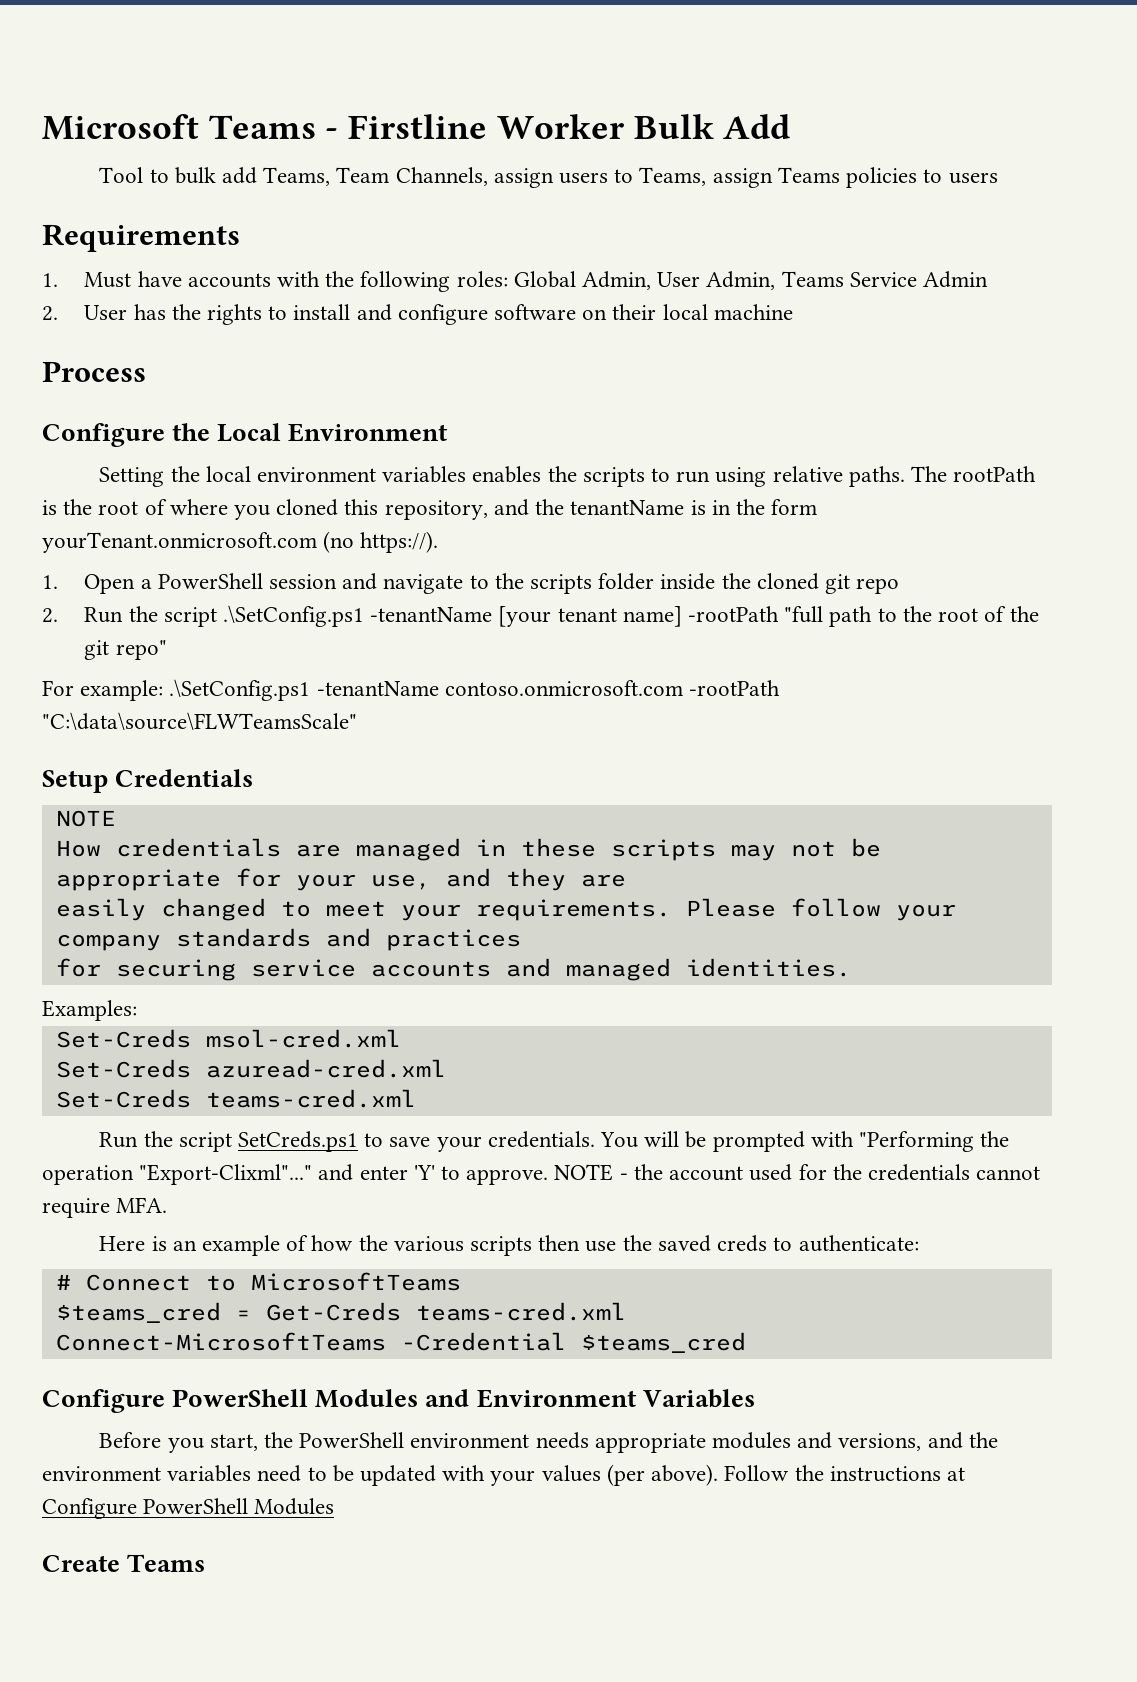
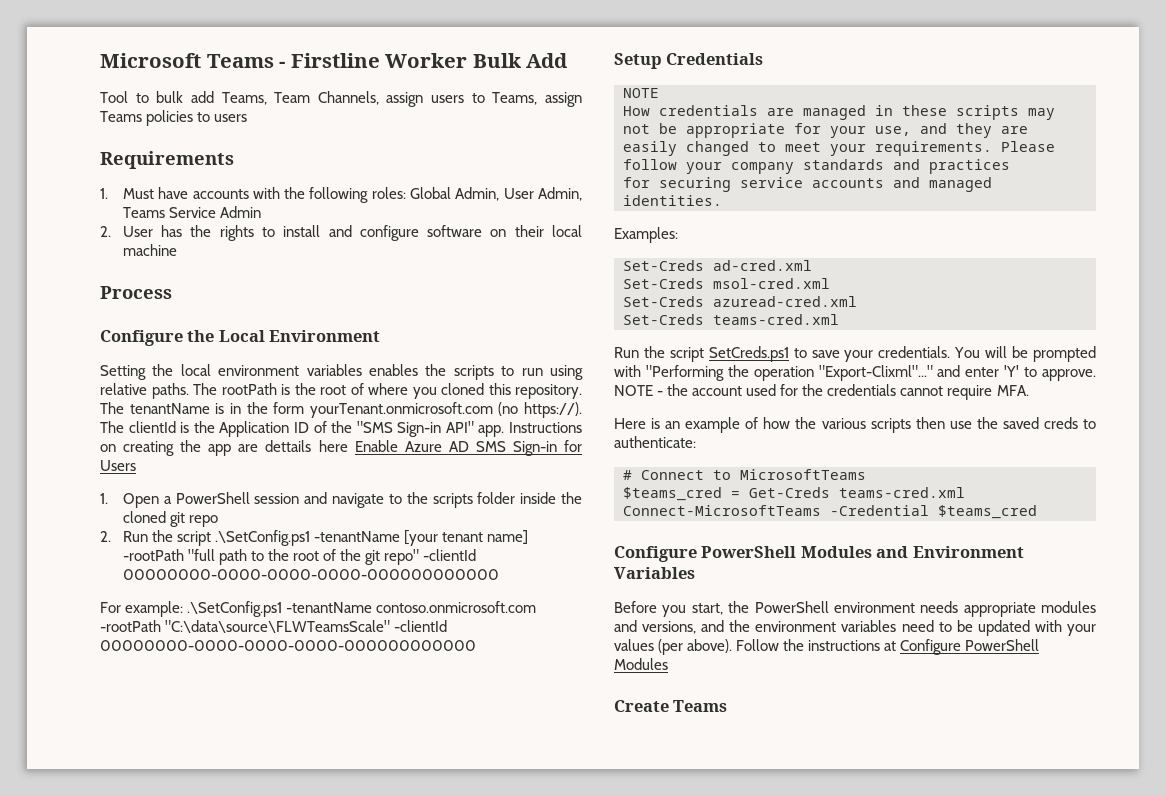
- The rootPath is the root of where you cloned this repository, and the tenantName is in the form yourTenant.onmicrosoft.com (no https://).
+ The rootPath is the root of where you cloned this repository. The tenantName is in the form yourTenant.onmicrosoft.com (no https://). The clientId is the Application ID of the "SMS Sign-in API" app. Instructions on creating the app are dettails here Enable Azure AD SMS Sign-in for Users
- 2. Run the script .\SetConfig.ps1 -tenantName [your tenant name] -rootPath "full path to the root of the git repo"
+ 2. Run the script .\SetConfig.ps1 -tenantName [your tenant name] -rootPath "full path to the root of the git repo" -clientId 00000000-0000-0000-0000-000000000000
- For example: .\SetConfig.ps1 -tenantName contoso.onmicrosoft.com -rootPath "C:\data\source\FLWTeamsScale"
+ For example: .\SetConfig.ps1 -tenantName contoso.onmicrosoft.com -rootPath "C:\data\source\FLWTeamsScale" -clientId 00000000-0000-0000-0000-000000000000
+ Set-Creds ad-cred.xml

